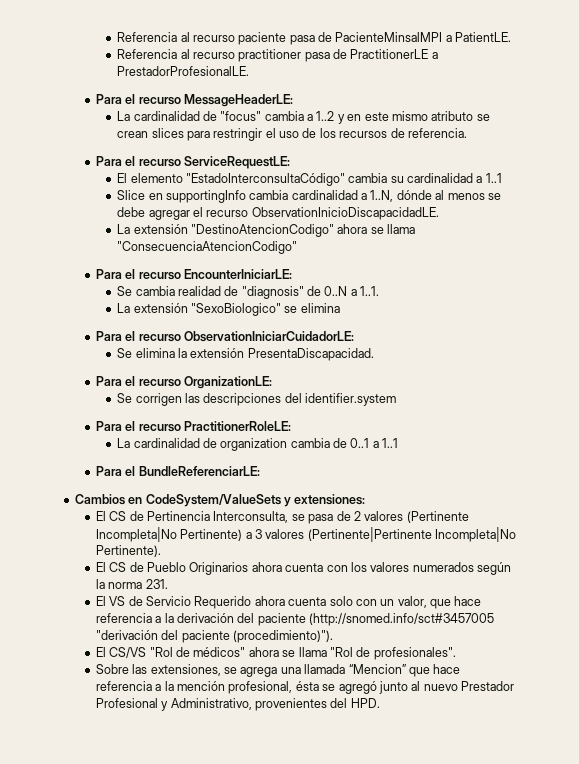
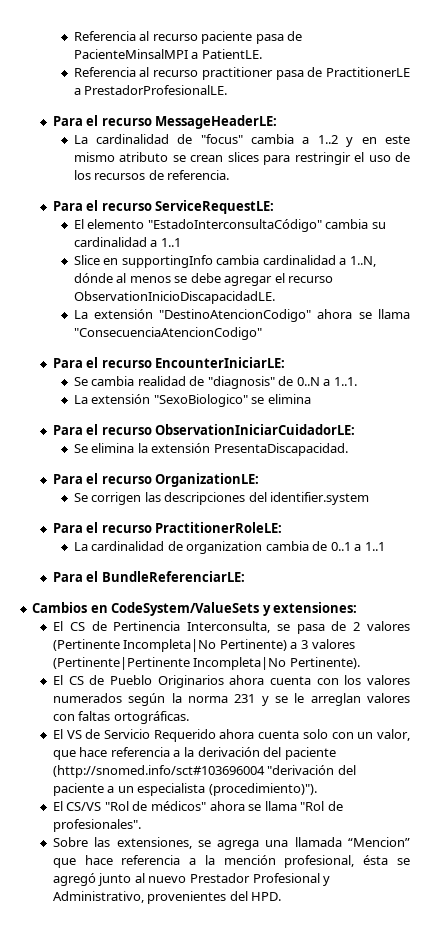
- El CS de Pueblo Originarios ahora cuenta con los valores numerados según la norma 231.
+ El CS de Pueblo Originarios ahora cuenta con los valores numerados según la norma 231 y se le arreglan valores con faltas ortográficas.
- El VS de Servicio Requerido ahora cuenta solo con un valor, que hace referencia a la derivación del paciente (http://snomed.info/sct#3457005 "derivación del paciente (procedimiento)").
+ El VS de Servicio Requerido ahora cuenta solo con un valor, que hace referencia a la derivación del paciente (http://snomed.info/sct#103696004 "derivación del paciente a un especialista (procedimiento)").

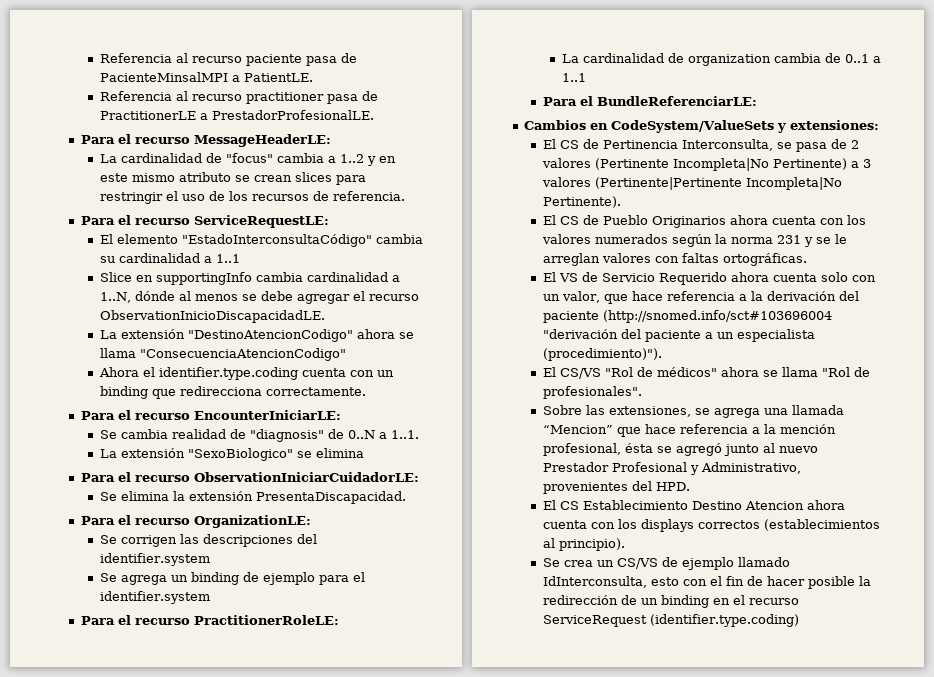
+ Ahora el identifier.type.coding cuenta con un binding que redirecciona correctamente.
+ Se agrega un binding de ejemplo para el identifier.system
+ El CS Establecimiento Destino Atencion ahora cuenta con los displays correctos (establecimientos al principio).
+ Se crea un CS/VS de ejemplo llamado IdInterconsulta, esto con el fin de hacer posible la redirección de un binding en el recurso ServiceRequest (identifier.type.coding)

